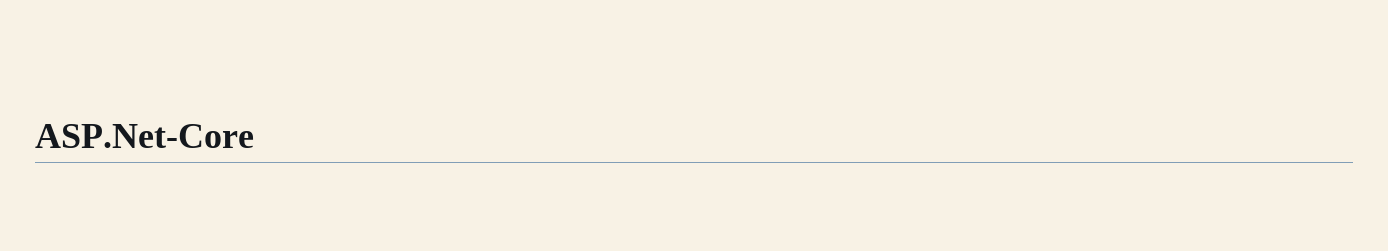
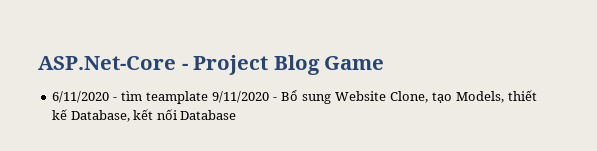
- ASP.Net-Core
+ ASP.Net-Core - Project Blog Game
+ 6/11/2020 - tìm teamplate 9/11/2020 - Bổ sung Website Clone, tạo Models, thiết kế Database, kết nối Database

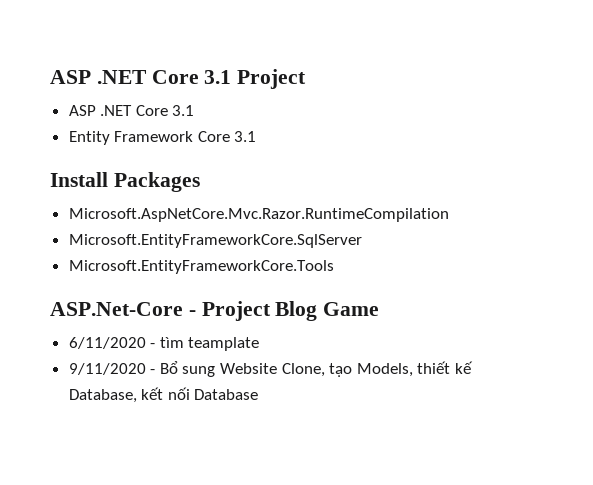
+ ASP .NET Core 3.1 Project
+ ASP .NET Core 3.1
+ Entity Framework Core 3.1
+ Install Packages
+ Microsoft.AspNetCore.Mvc.Razor.RuntimeCompilation
+ Microsoft.EntityFrameworkCore.SqlServer
+ Microsoft.EntityFrameworkCore.Tools
- 6/11/2020 - tìm teamplate 9/11/2020 - Bổ sung Website Clone, tạo Models, thiết kế Database, kết nối Database
+ 6/11/2020 - tìm teamplate
+ 9/11/2020 - Bổ sung Website Clone, tạo Models, thiết kế Database, kết nối Database

